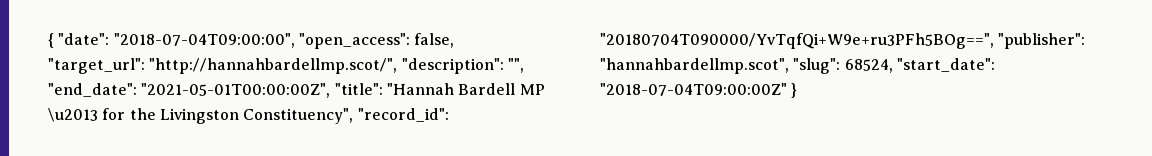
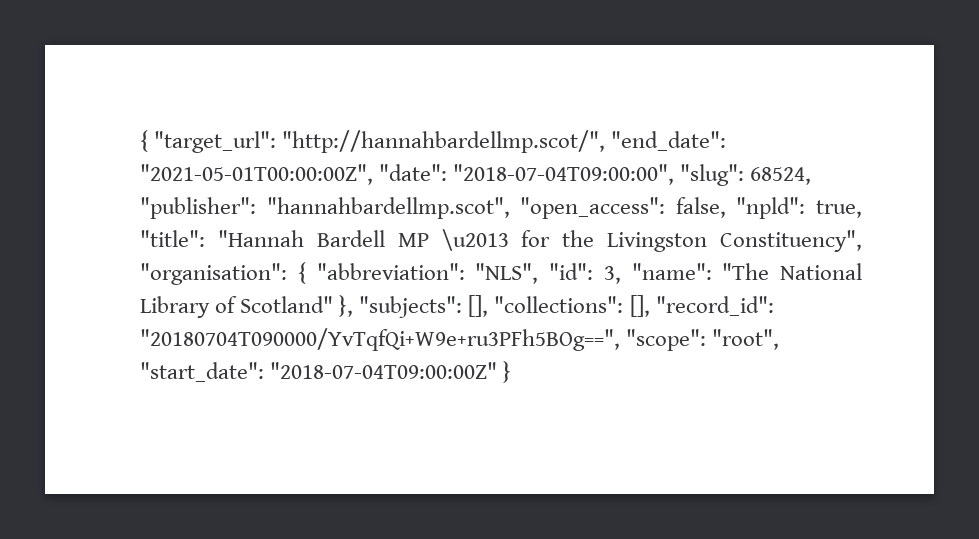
- { "date": "2018-07-04T09:00:00", "open_access": false, "target_url": "http://hannahbardellmp.scot/", "description": "", "end_date": "2021-05-01T00:00:00Z", "title": "Hannah Bardell MP \u2013 for the Livingston Constituency", "record_id": "20180704T090000/YvTqfQi+W9e+ru3PFh5BOg==", "publisher": "hannahbardellmp.scot", "slug": 68524, "start_date": "2018-07-04T09:00:00Z" }
+ { "target_url": "http://hannahbardellmp.scot/", "end_date": "2021-05-01T00:00:00Z", "date": "2018-07-04T09:00:00", "slug": 68524, "publisher": "hannahbardellmp.scot", "open_access": false, "npld": true, "title": "Hannah Bardell MP \u2013 for the Livingston Constituency", "organisation": { "abbreviation": "NLS", "id": 3, "name": "The National Library of Scotland" }, "subjects": [], "collections": [], "record_id": "20180704T090000/YvTqfQi+W9e+ru3PFh5BOg==", "scope": "root", "start_date": "2018-07-04T09:00:00Z" }

